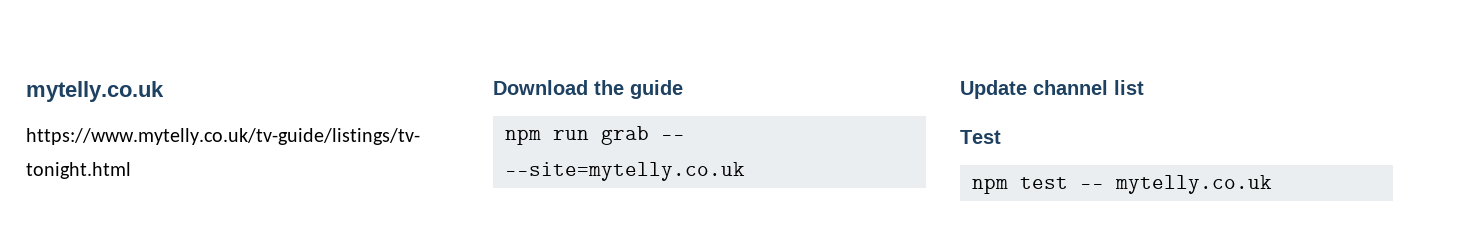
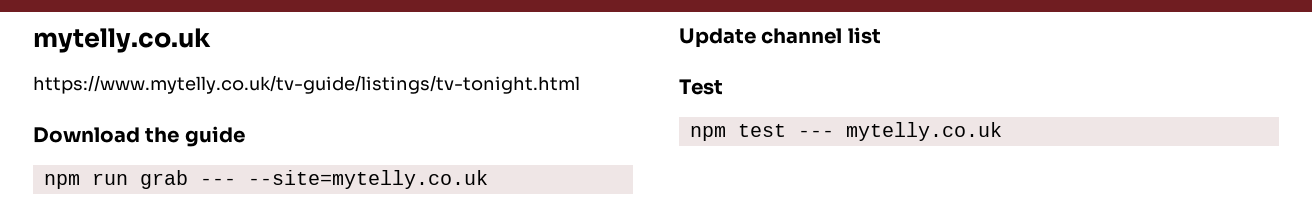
- npm run grab -- --site=mytelly.co.uk
+ npm run grab --- --site=mytelly.co.uk
- npm test -- mytelly.co.uk
+ npm test --- mytelly.co.uk

